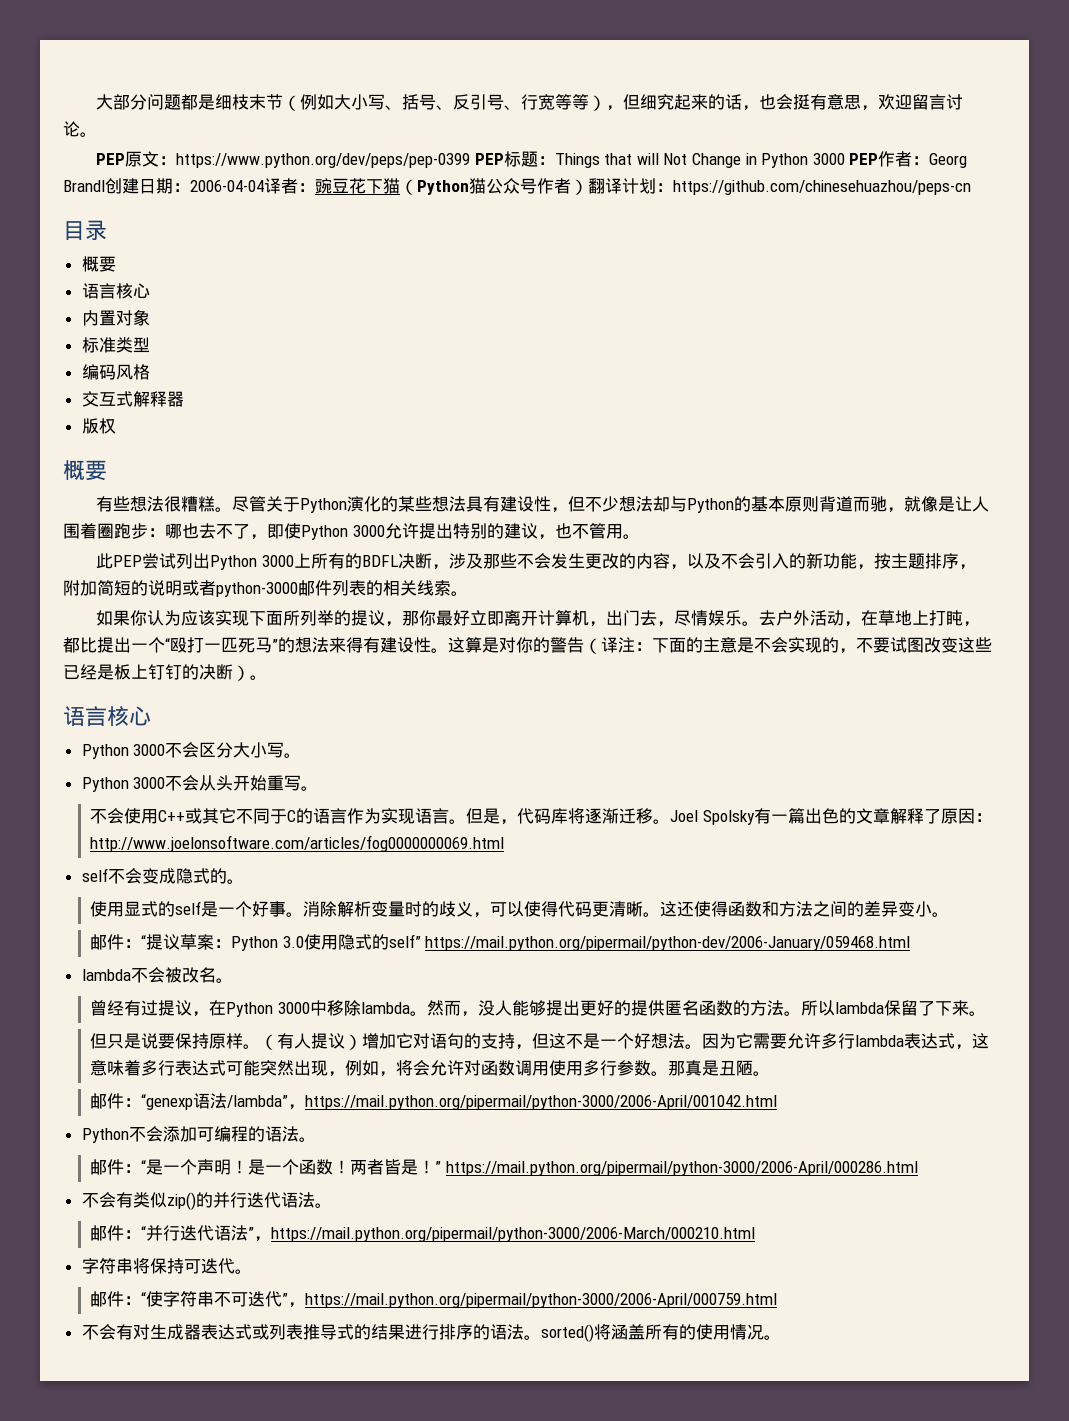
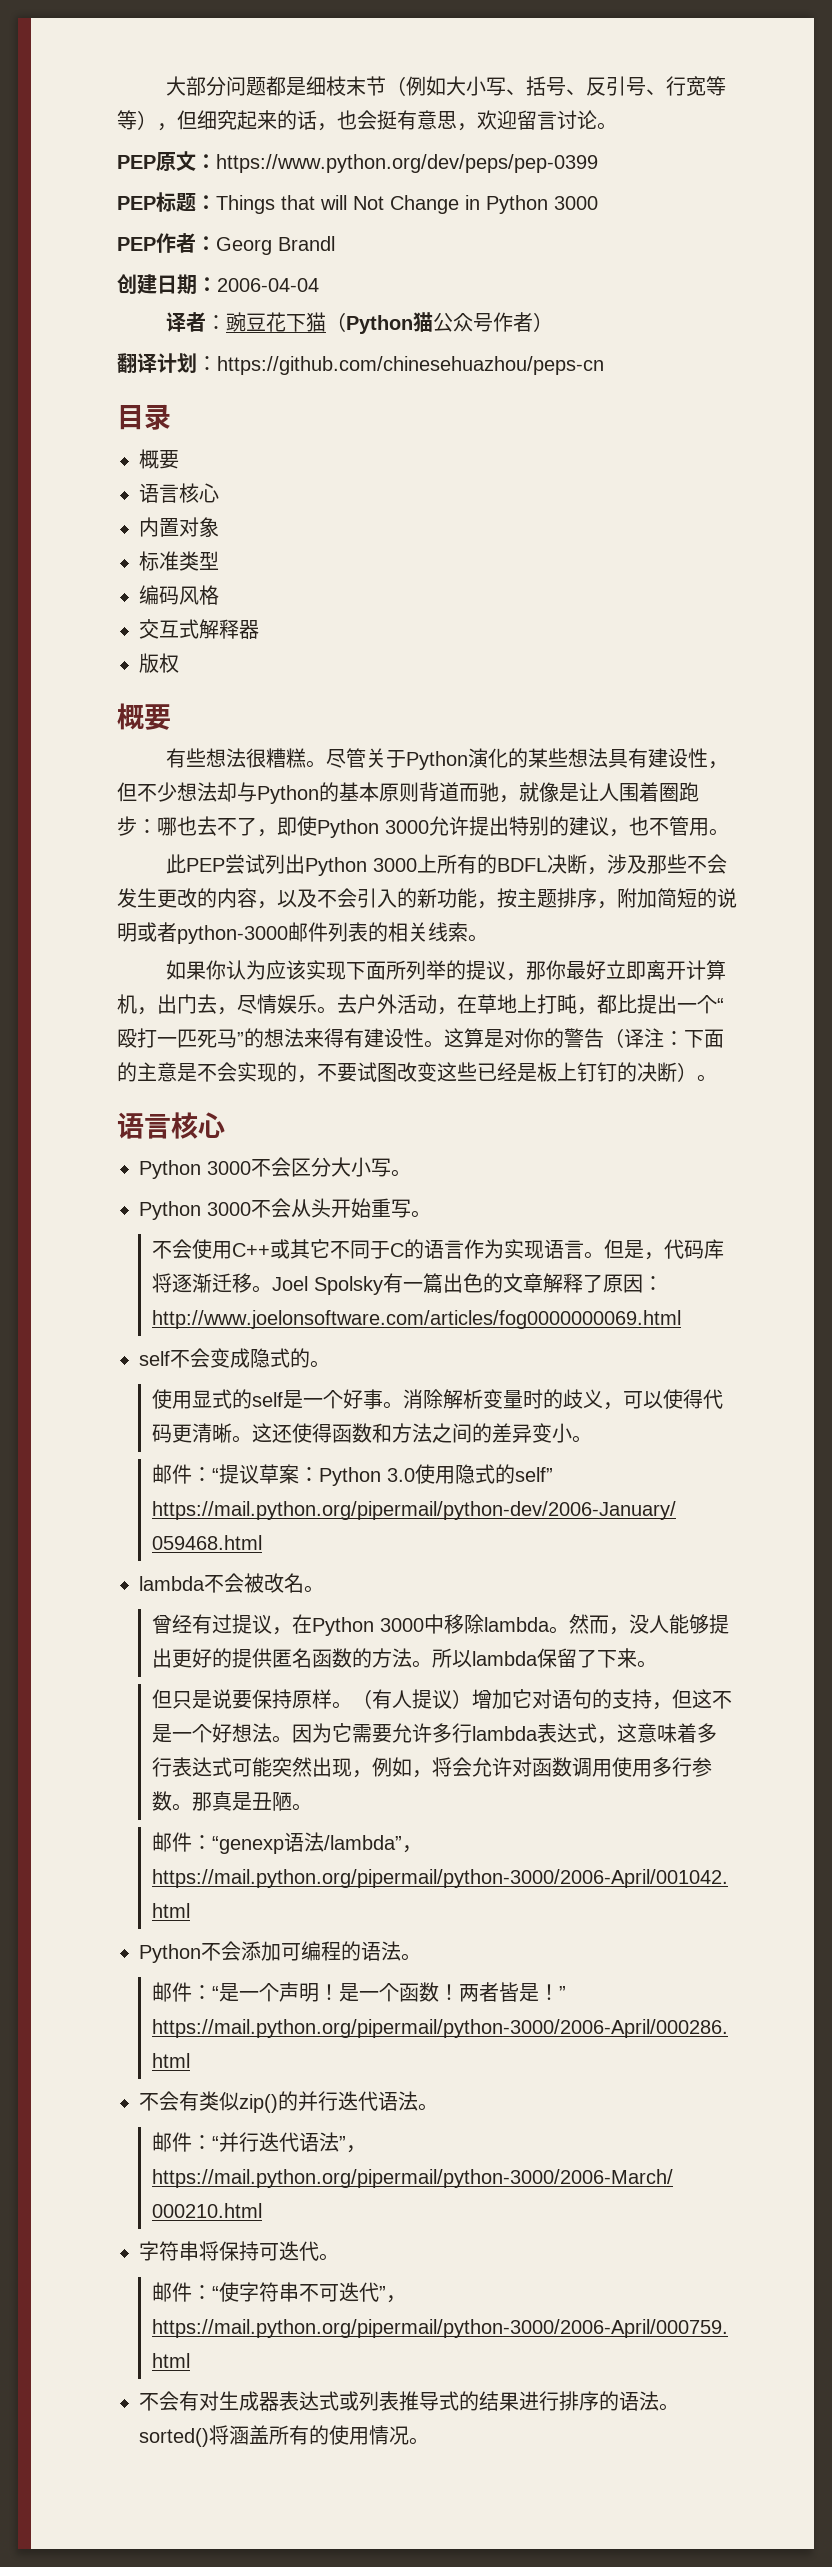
- PEP原文：https://www.python.org/dev/peps/pep-0399 PEP标题：Things that will Not Change in Python 3000 PEP作者：Georg Brandl创建日期：2006-04-04译者：豌豆花下猫（Python猫公众号作者）翻译计划：https://github.com/chinesehuazhou/peps-cn
+ PEP原文：https://www.python.org/dev/peps/pep-0399
+ PEP标题：Things that will Not Change in Python 3000
+ PEP作者：Georg Brandl
+ 创建日期：2006-04-04
+ 译者：豌豆花下猫（Python猫公众号作者）
+ 翻译计划：https://github.com/chinesehuazhou/peps-cn

